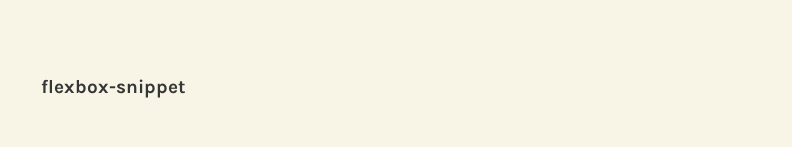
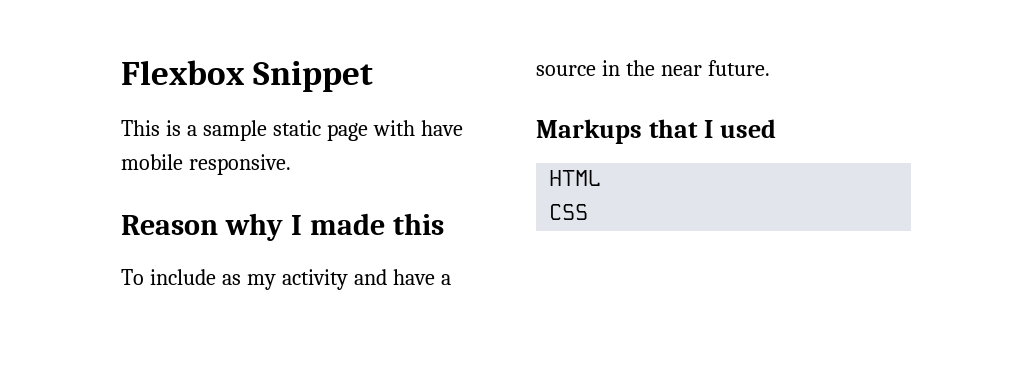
- flexbox-snippet
+ Flexbox Snippet
+ This is a sample static page with have mobile responsive.
+ Reason why I made this
+ To include as my activity and have a source in the near future.
+ Markups that I used
+ HTML
+ CSS

